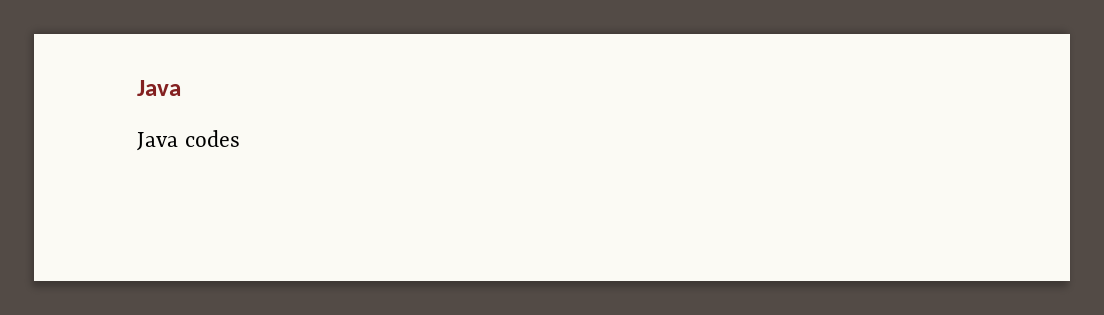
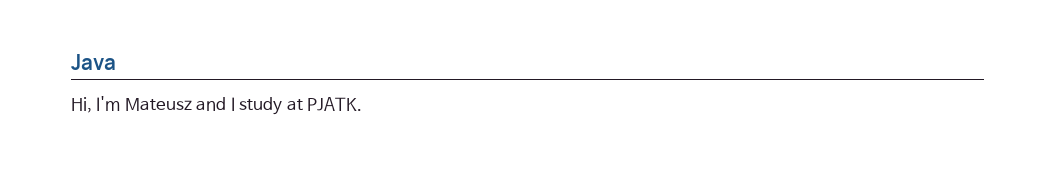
- Java codes
+ Hi, I'm Mateusz and I study at PJATK.

